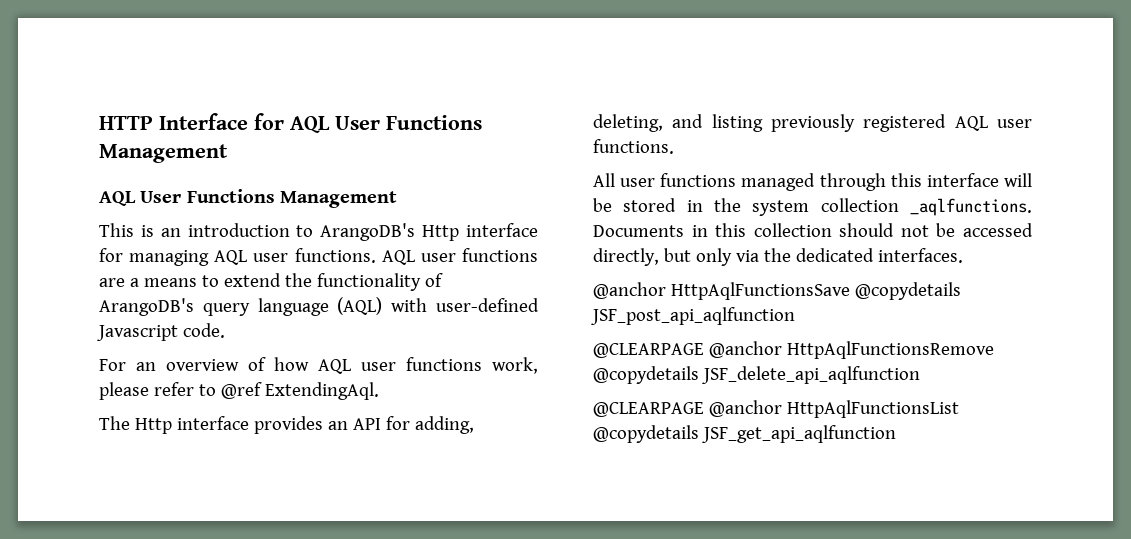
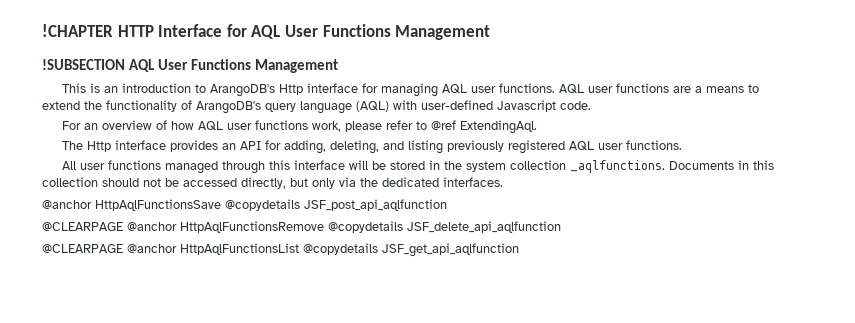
- HTTP Interface for AQL User Functions Management
- AQL User Functions Management
+ !CHAPTER HTTP Interface for AQL User Functions Management
+ !SUBSECTION AQL User Functions Management

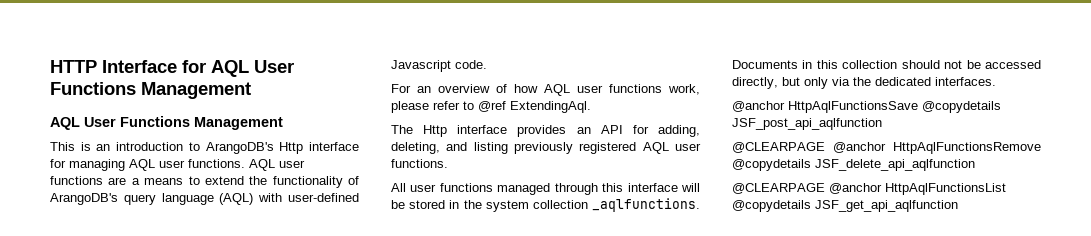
- !CHAPTER HTTP Interface for AQL User Functions Management
- !SUBSECTION AQL User Functions Management
+ HTTP Interface for AQL User Functions Management
+ AQL User Functions Management

